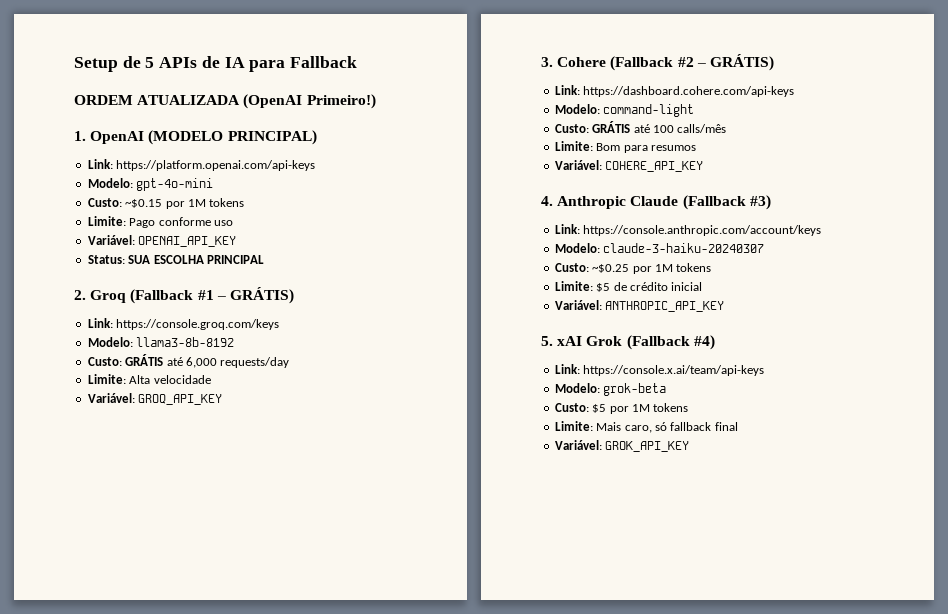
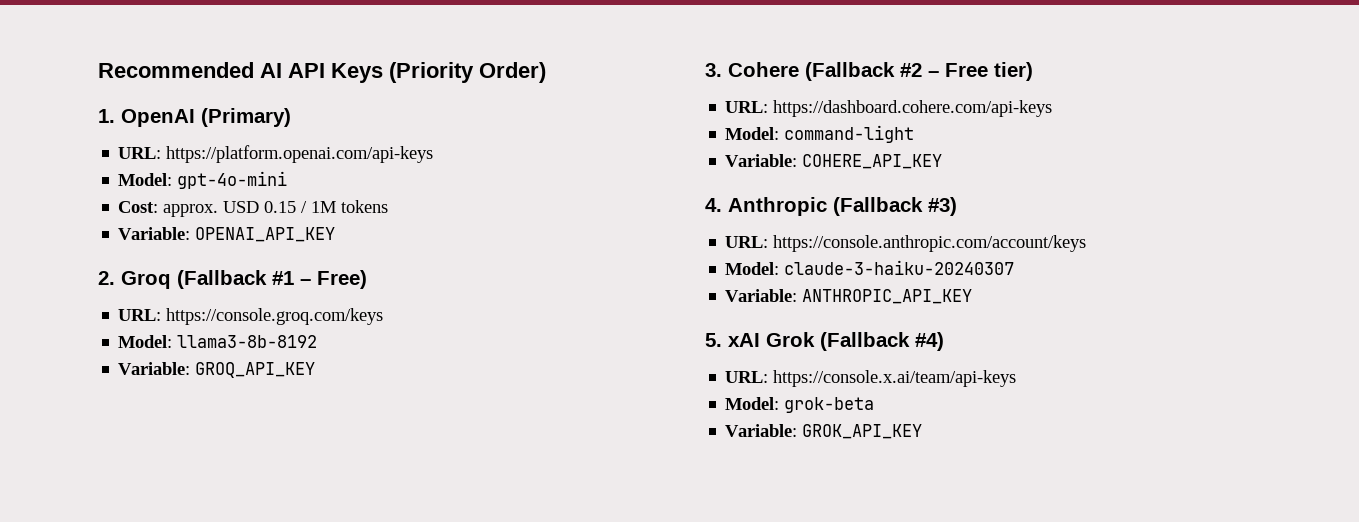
- Setup de 5 APIs de IA para Fallback
- ORDEM ATUALIZADA (OpenAI Primeiro!)
+ Recommended AI API Keys (Priority Order)
- 1. OpenAI (MODELO PRINCIPAL)
- Link: https://platform.openai.com/api-keys
+ 1. OpenAI (Primary)
+ URL: https://platform.openai.com/api-keys
- Modelo: gpt-4o-mini
+ Model: gpt-4o-mini
- Custo: ~$0.15 por 1M tokens
- Limite: Pago conforme uso
- Variável: OPENAI_API_KEY
- Status: SUA ESCOLHA PRINCIPAL
+ Cost: approx. USD 0.15 / 1M tokens
+ Variable: OPENAI_API_KEY
- 2. Groq (Fallback #1 – GRÁTIS)
- Link: https://console.groq.com/keys
+ 2. Groq (Fallback #1 – Free)
+ URL: https://console.groq.com/keys
- Modelo: llama3-8b-8192
+ Model: llama3-8b-8192
- Custo: GRÁTIS até 6,000 requests/day
- Limite: Alta velocidade
- Variável: GROQ_API_KEY
+ Variable: GROQ_API_KEY
- 3. Cohere (Fallback #2 – GRÁTIS)
- Link: https://dashboard.cohere.com/api-keys
+ 3. Cohere (Fallback #2 – Free tier)
+ URL: https://dashboard.cohere.com/api-keys
- Modelo: command-light
+ Model: command-light
- Custo: GRÁTIS até 100 calls/mês
- Limite: Bom para resumos
- Variável: COHERE_API_KEY
+ Variable: COHERE_API_KEY
- 4. Anthropic Claude (Fallback #3)
+ 4. Anthropic (Fallback #3)
- Link: https://console.anthropic.com/account/keys
+ URL: https://console.anthropic.com/account/keys
- Modelo: claude-3-haiku-20240307
+ Model: claude-3-haiku-20240307
- Custo: ~$0.25 por 1M tokens
- Limite: $5 de crédito inicial
- Variável: ANTHROPIC_API_KEY
+ Variable: ANTHROPIC_API_KEY
- Link: https://console.x.ai/team/api-keys
+ URL: https://console.x.ai/team/api-keys
- Modelo: grok-beta
+ Model: grok-beta
- Custo: $5 por 1M tokens
- Limite: Mais caro, só fallback final
- Variável: GROK_API_KEY
+ Variable: GROK_API_KEY

